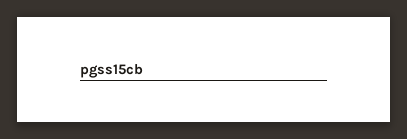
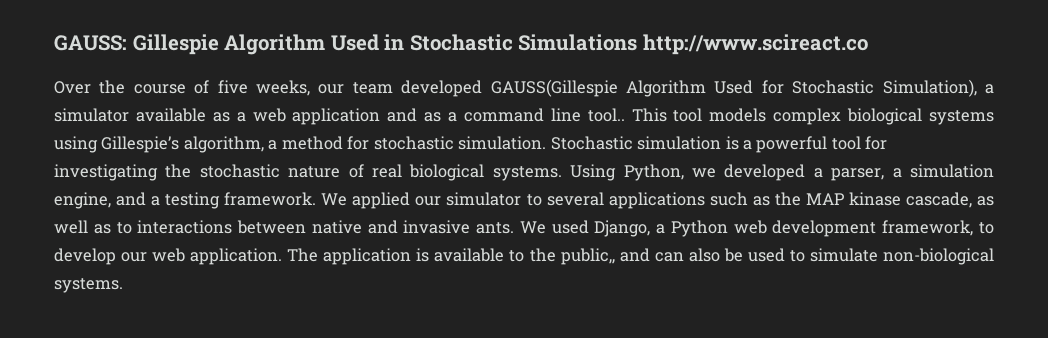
- pgss15cb
+ GAUSS: Gillespie Algorithm Used in Stochastic Simulations http://www.scireact.co
+ Over the course of five weeks, our team developed GAUSS(Gillespie Algorithm Used for Stochastic Simulation), a simulator available as a web application and as a command line tool.. This tool models complex biological systems using Gillespie’s algorithm, a method for stochastic simulation. Stochastic simulation is a powerful tool for investigating the stochastic nature of real biological systems. Using Python, we developed a parser, a simulation engine, and a testing framework. We applied our simulator to several applications such as the MAP kinase cascade, as well as to interactions between native and invasive ants. We used Django, a Python web development framework, to develop our web application. The application is available to the public,, and can also be used to simulate non-biological systems.

